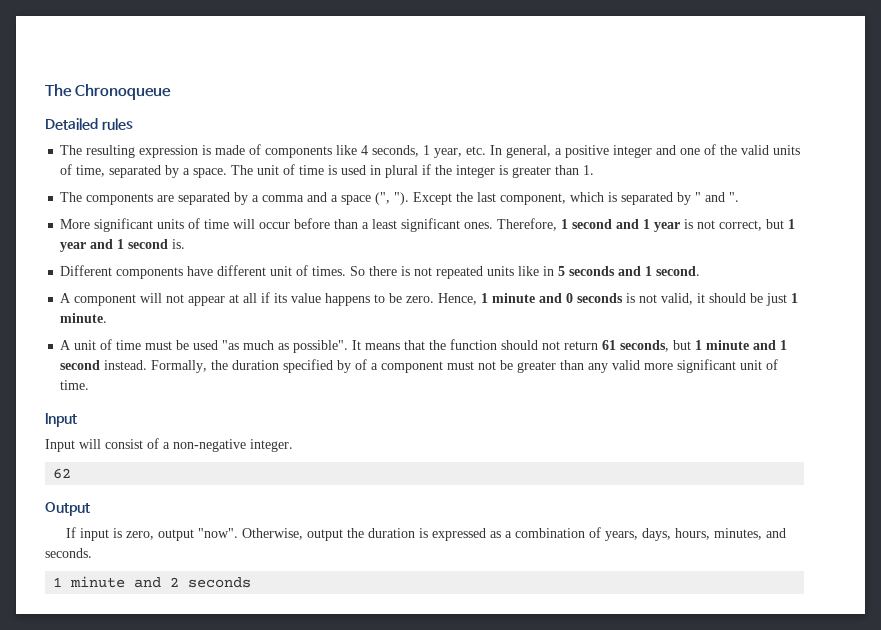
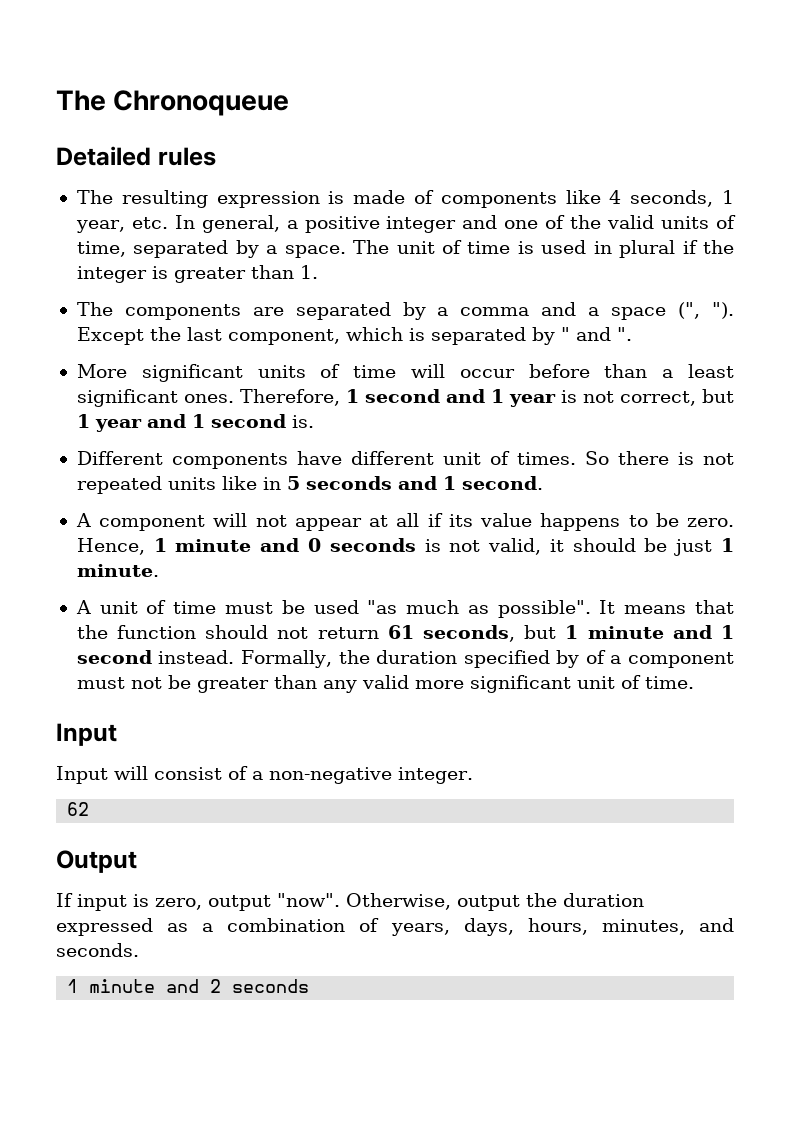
- Otherwise, output the duration is expressed as a combination of years, days, hours, minutes, and seconds.
+ Otherwise, output the duration expressed as a combination of years, days, hours, minutes, and seconds.

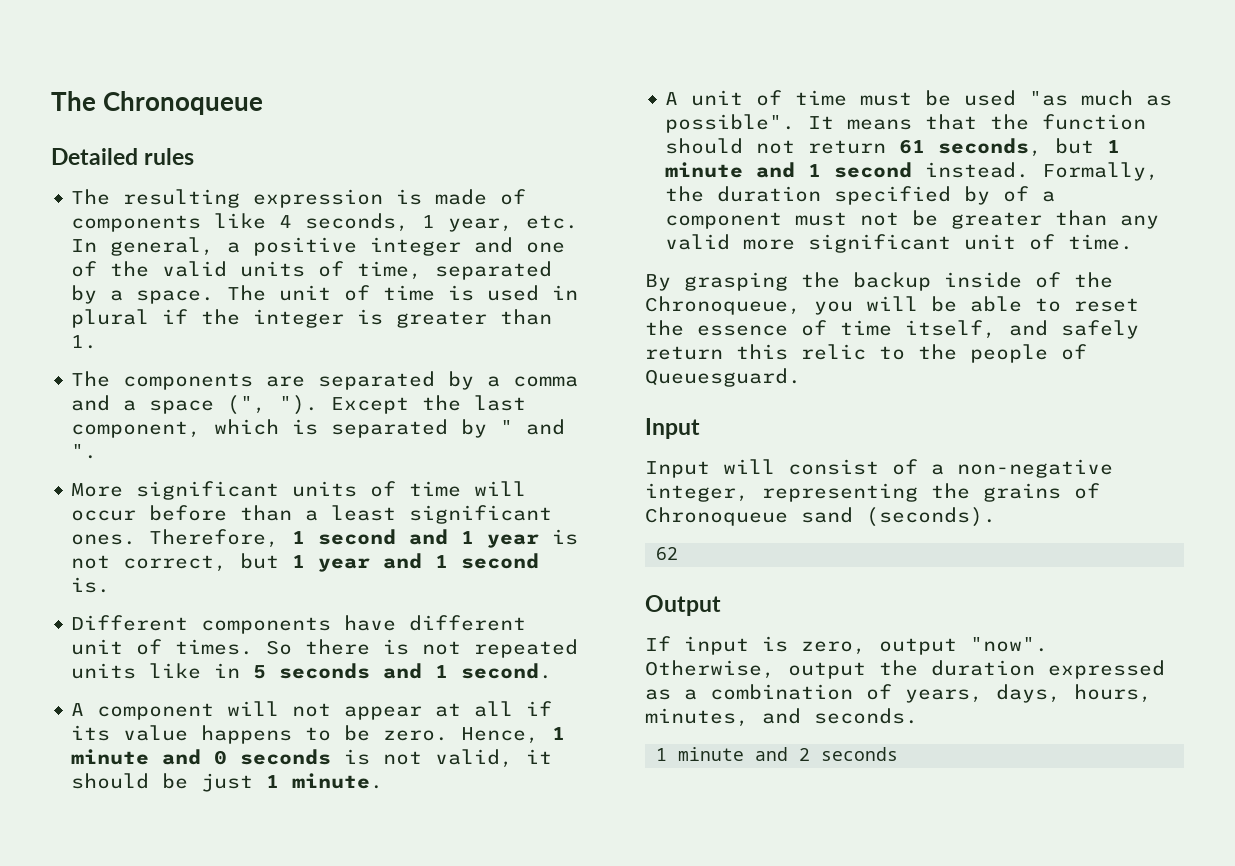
+ By grasping the backup inside of the Chronoqueue, you will be able to reset the essence of time itself, and safely return this relic to the people of Queuesguard.
- Input will consist of a non-negative integer.
+ Input will consist of a non-negative integer, representing the grains of Chronoqueue sand (seconds).

